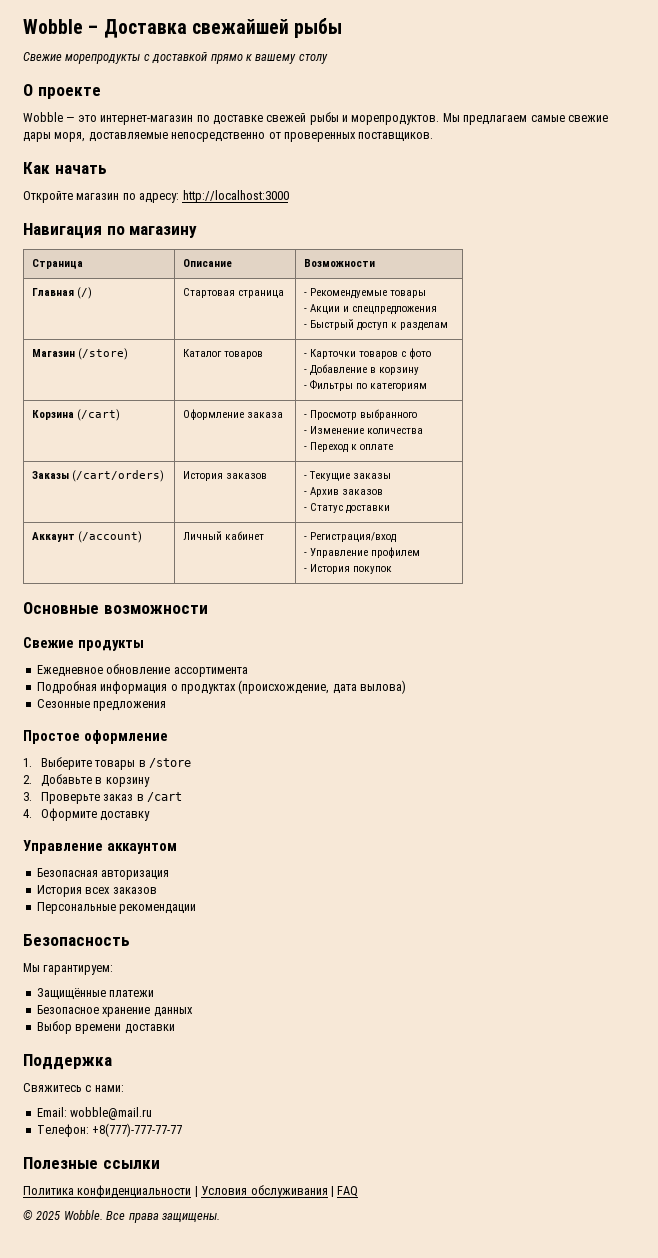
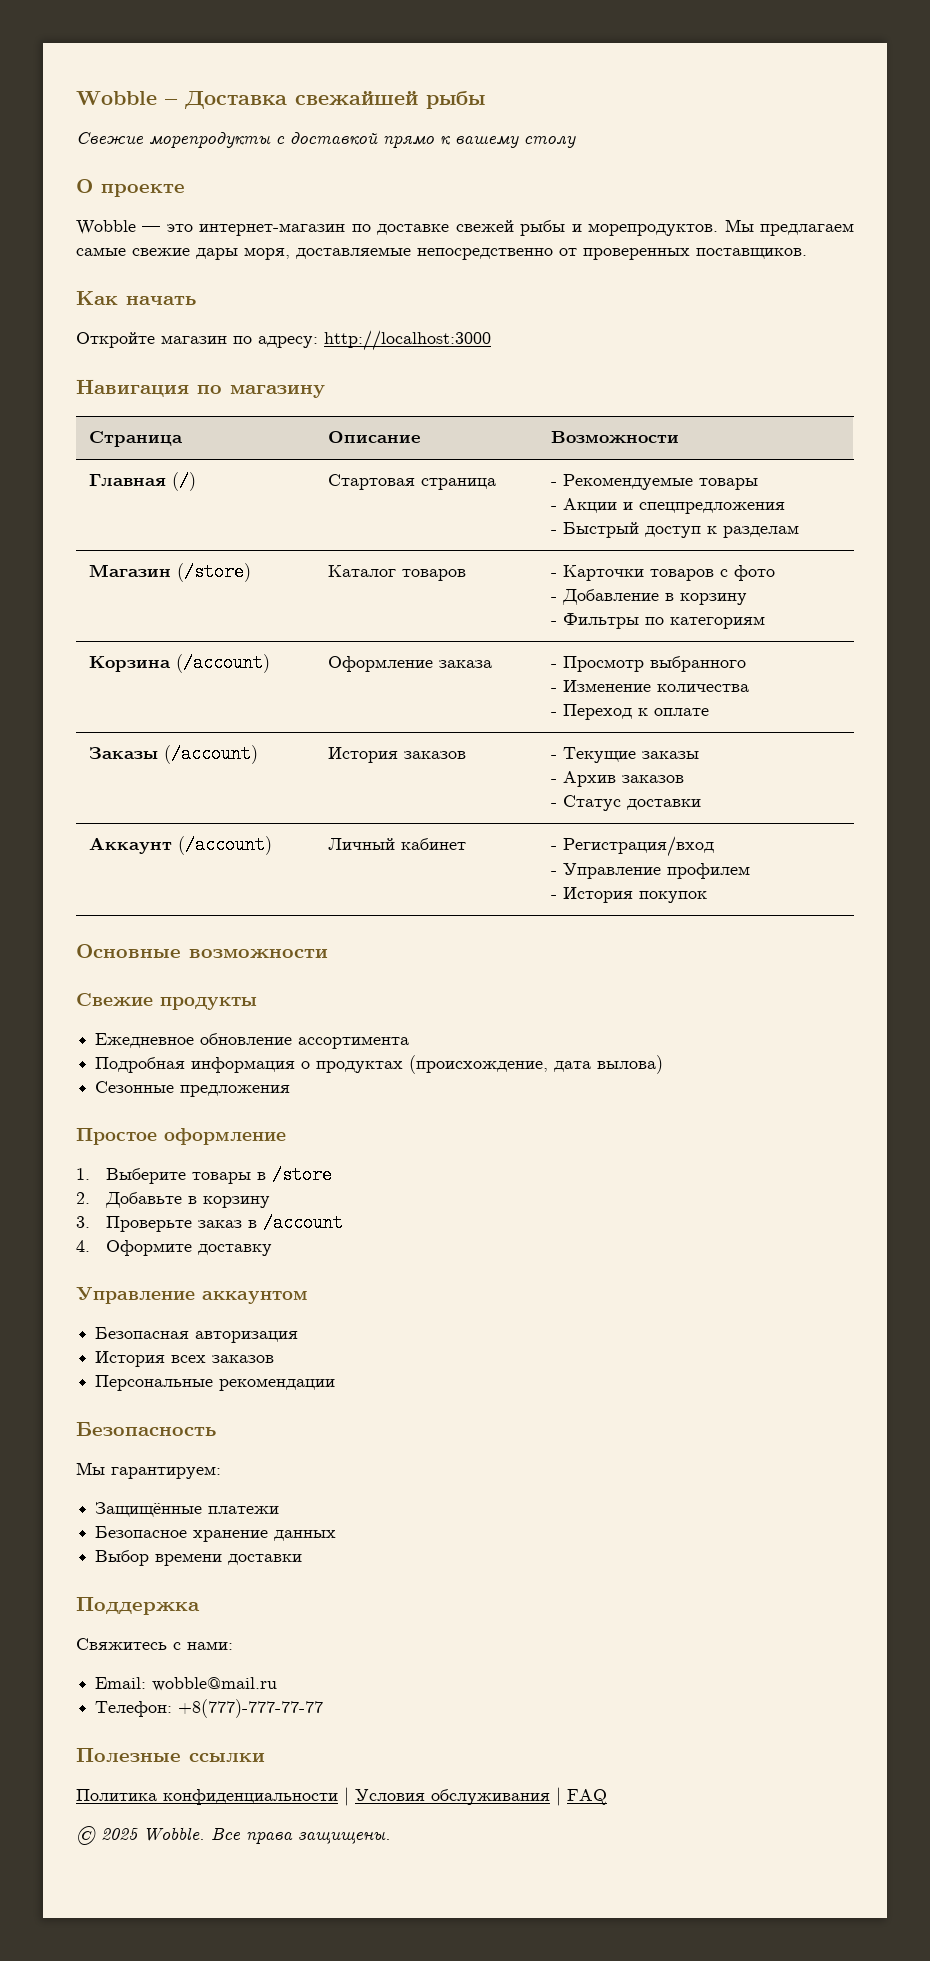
- Корзина (/cart) | Оформление заказа | - Просмотр выбранного
+ Корзина (/account) | Оформление заказа | - Просмотр выбранного
- Заказы (/cart/orders) | История заказов | - Текущие заказы
+ Заказы (/account) | История заказов | - Текущие заказы
- 3. Проверьте заказ в /cart
+ 3. Проверьте заказ в /account

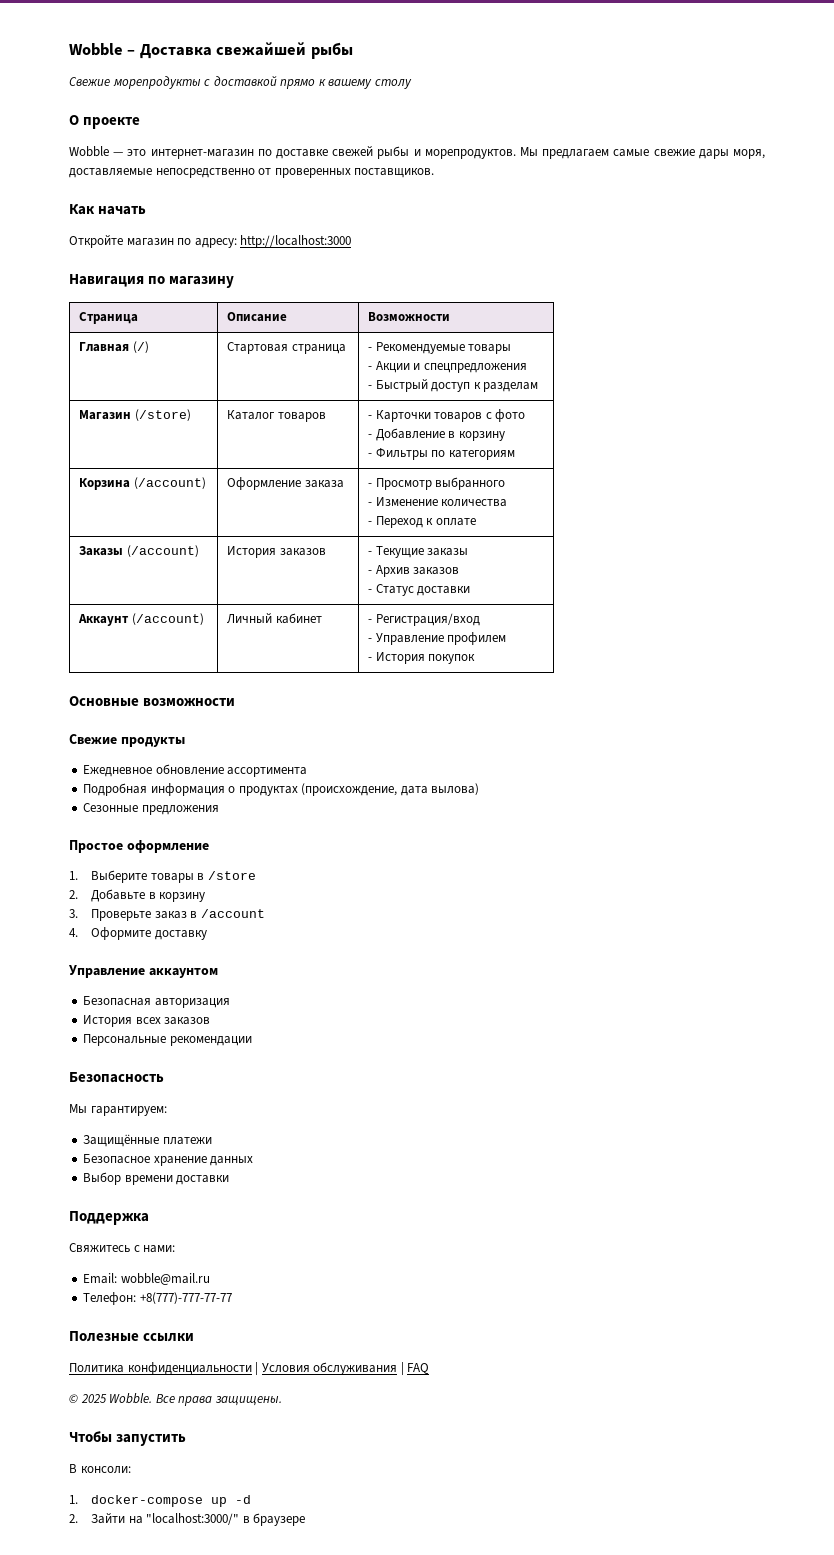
+ Чтобы запустить
+ В консоли:
+ 1. docker-compose up -d
+ 2. Зайти на "localhost:3000/" в браузере

